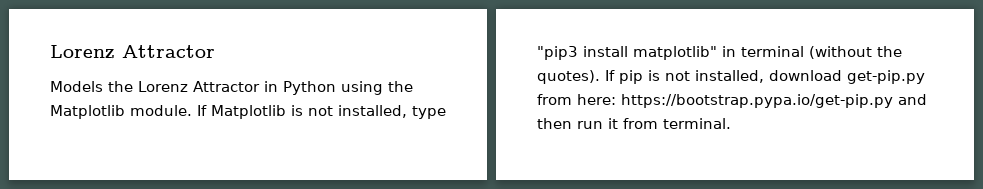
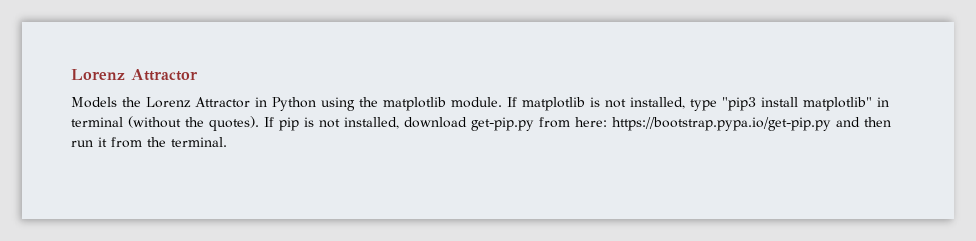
- Models the Lorenz Attractor in Python using the Matplotlib module.
+ Models the Lorenz Attractor in Python using the matplotlib module.
- If Matplotlib is not installed, type "pip3 install matplotlib" in terminal (without the quotes).
+ If matplotlib is not installed, type "pip3 install matplotlib" in terminal (without the quotes).
- If pip is not installed, download get-pip.py from here: https://bootstrap.pypa.io/get-pip.py and then run it from terminal.
+ If pip is not installed, download get-pip.py from here: https://bootstrap.pypa.io/get-pip.py and then run it from the terminal.

